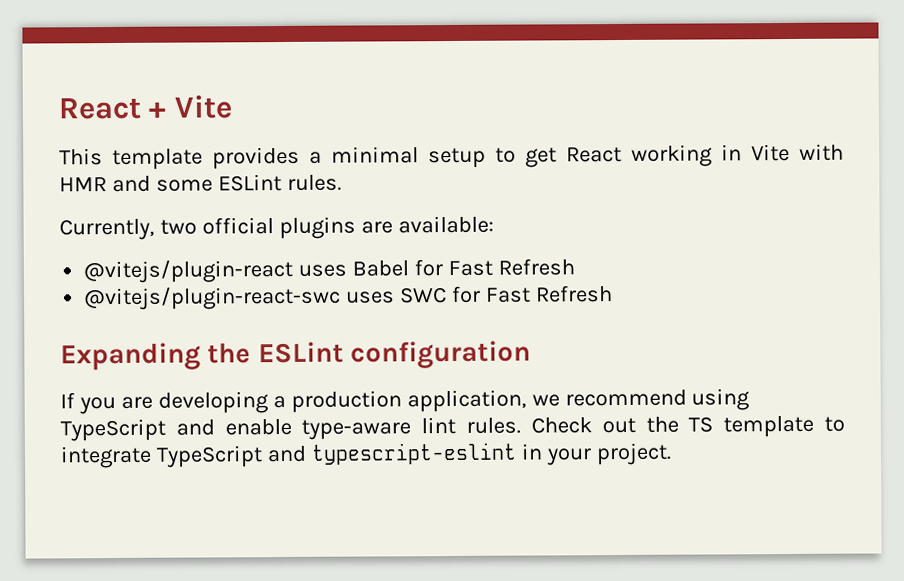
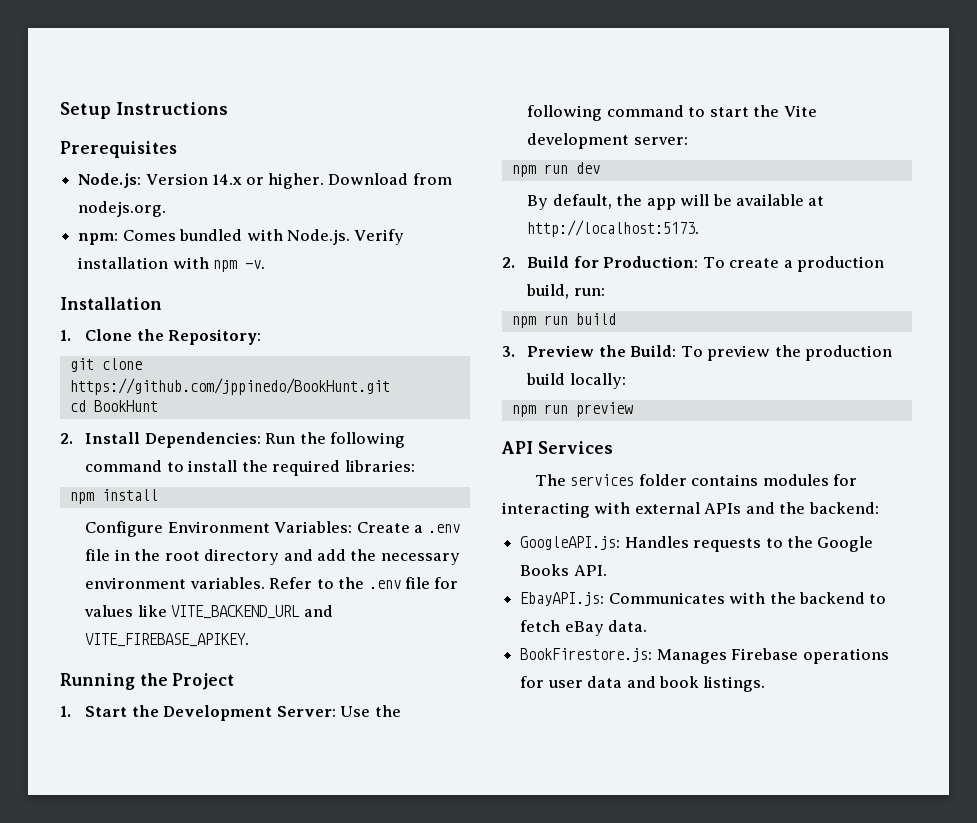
- React + Vite
- This template provides a minimal setup to get React working in Vite with HMR and some ESLint rules.
- Currently, two official plugins are available:
- @vitejs/plugin-react uses Babel for Fast Refresh
- @vitejs/plugin-react-swc uses SWC for Fast Refresh
- Expanding the ESLint configuration
- If you are developing a production application, we recommend using TypeScript and enable type-aware lint rules. Check out the TS template to integrate TypeScript and typescript-eslint in your project.
+ Setup Instructions
+ Prerequisites
+ Node.js: Version 14.x or higher. Download from nodejs.org.
+ npm: Comes bundled with Node.js. Verify installation with npm -v.
+ Installation
+ 1. Clone the Repository:
+ git clone https://github.com/jppinedo/BookHunt.git
+ cd BookHunt
+ 2. Install Dependencies: Run the following command to install the required libraries:
+ npm install
+ Configure Environment Variables: Create a .env file in the root directory and add the necessary environment variables. Refer to the .env file for values like VITE_BACKEND_URL and VITE_FIREBASE_APIKEY.
+ Running the Project
+ 1. Start the Development Server: Use the following command to start the Vite development server:
+ npm run dev
+ By default, the app will be available at http://localhost:5173.
+ 2. Build for Production: To create a production build, run:
+ npm run build
+ 3. Preview the Build: To preview the production build locally:
+ npm run preview
+ API Services
+ The services folder contains modules for interacting with external APIs and the backend:
+ GoogleAPI.js: Handles requests to the Google Books API.
+ EbayAPI.js: Communicates with the backend to fetch eBay data.
+ BookFirestore.js: Manages Firebase operations for user data and book listings.

